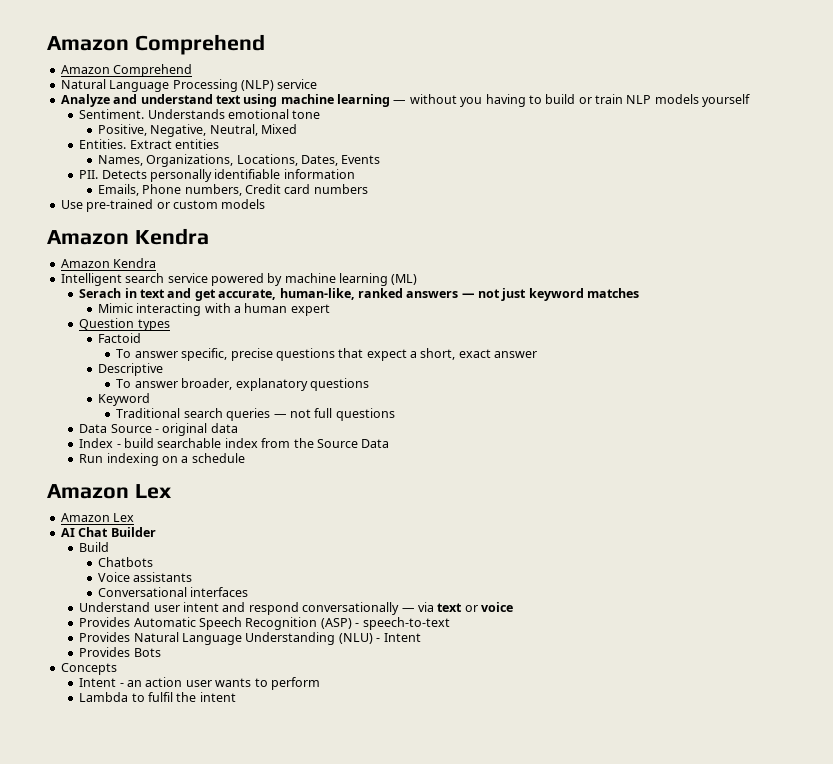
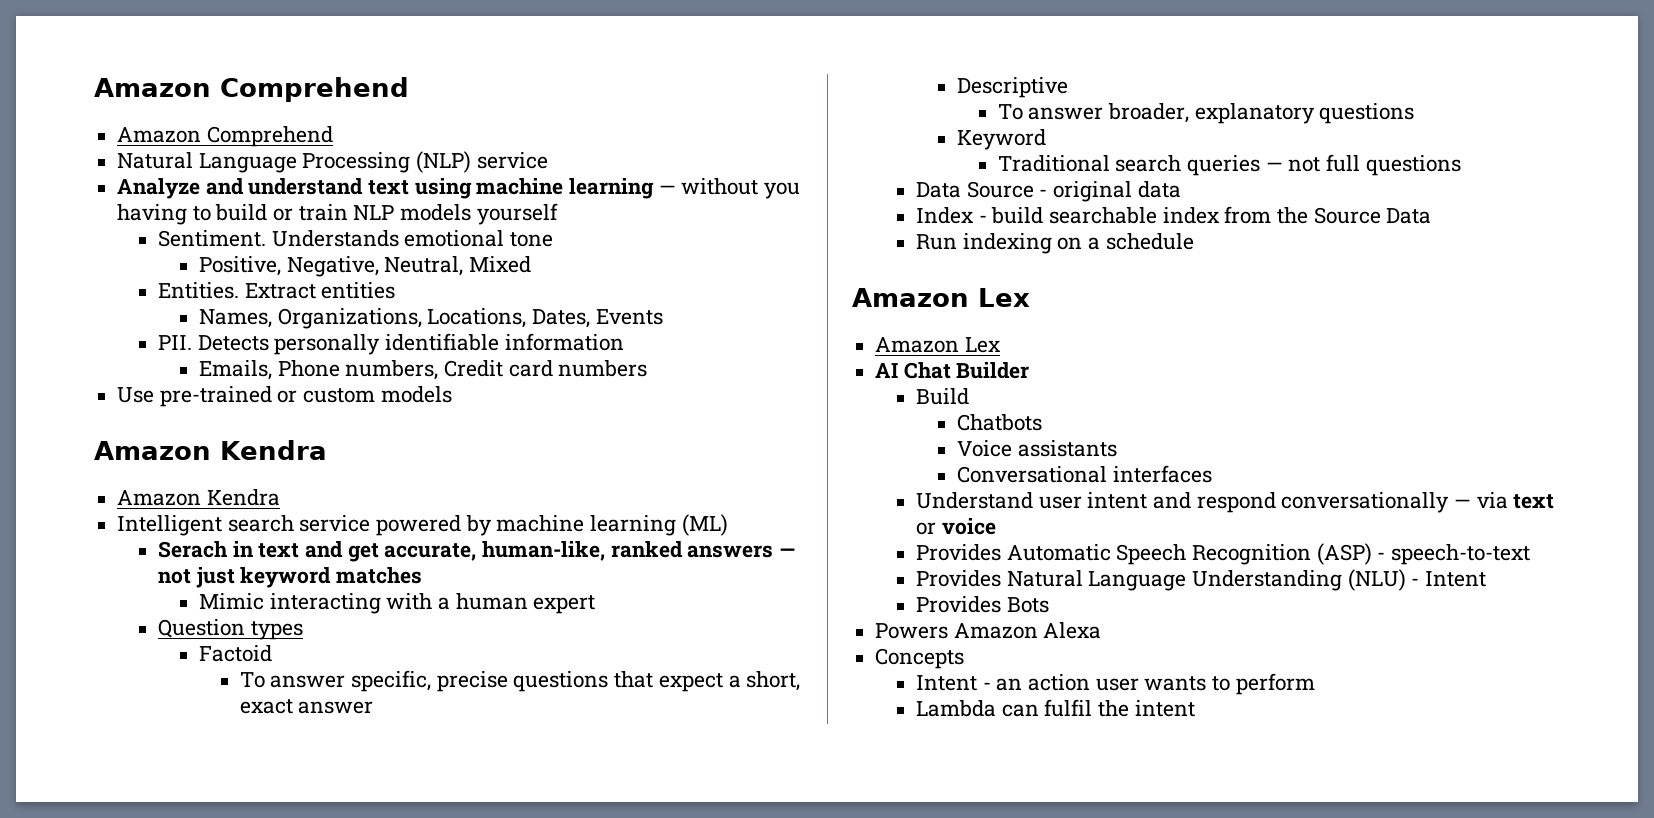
+ Powers Amazon Alexa
- Lambda to fulfil the intent
+ Lambda can fulfil the intent

